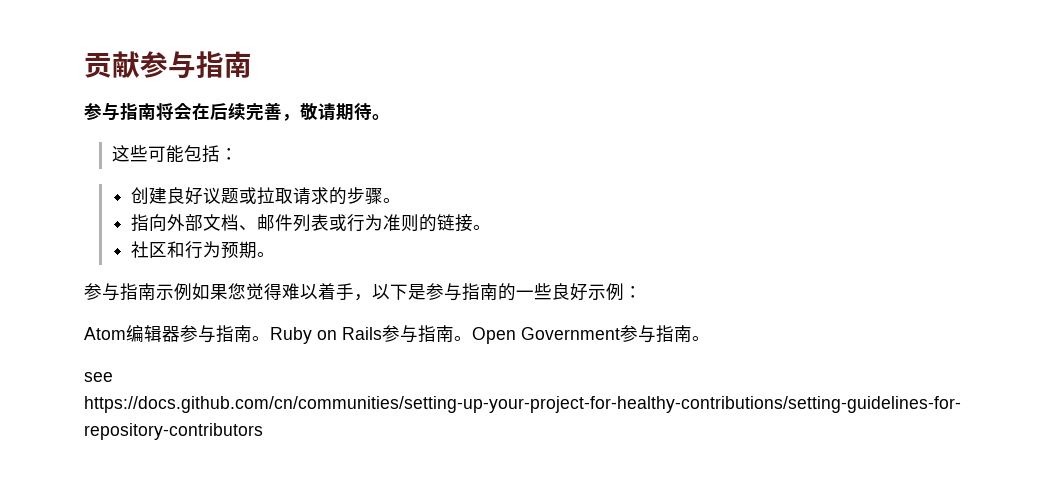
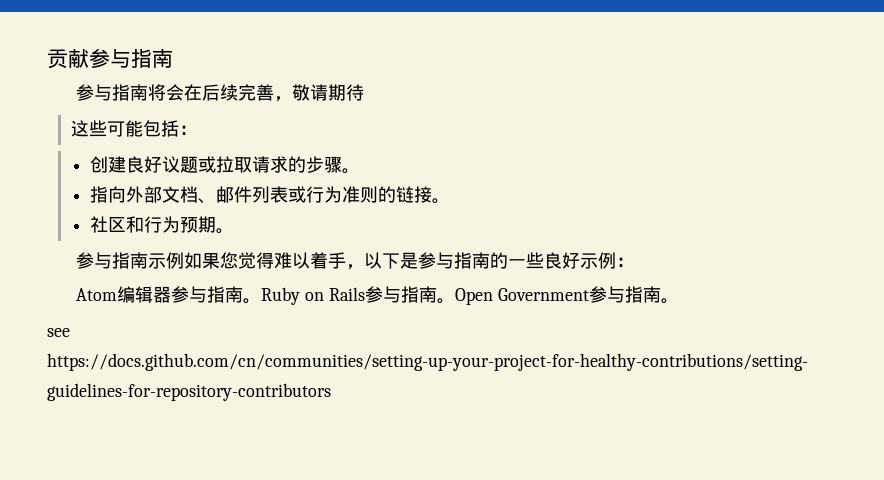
- 参与指南将会在后续完善，敬请期待。
+ 参与指南将会在后续完善，敬请期待

